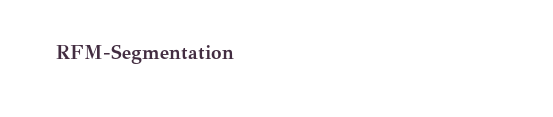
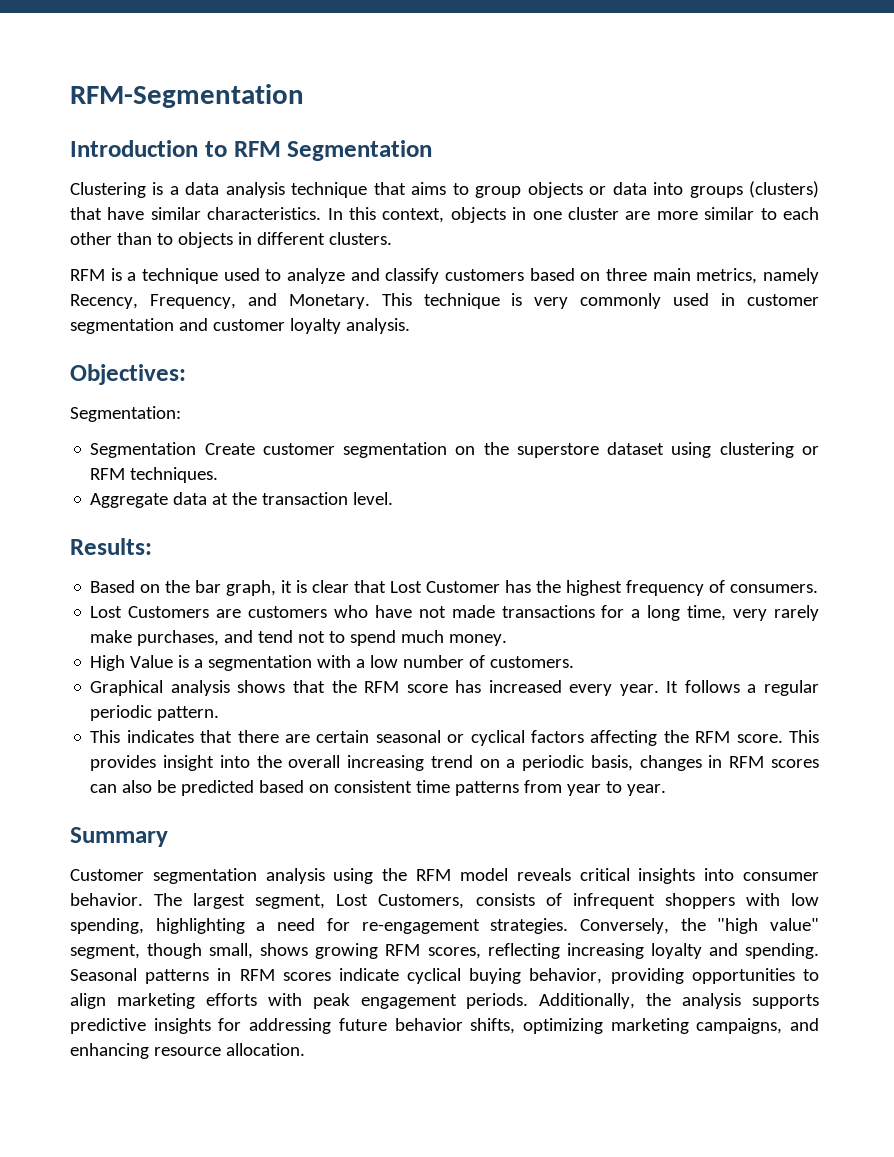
+ Introduction to RFM Segmentation
+ Clustering is a data analysis technique that aims to group objects or data into groups (clusters) that have similar characteristics. In this context, objects in one cluster are more similar to each other than to objects in different clusters.
+ RFM is a technique used to analyze and classify customers based on three main metrics, namely Recency, Frequency, and Monetary. This technique is very commonly used in customer segmentation and customer loyalty analysis.
+ Objectives:
+ Segmentation:
+ Segmentation Create customer segmentation on the superstore dataset using clustering or RFM techniques.
+ Aggregate data at the transaction level.
+ Results:
+ Based on the bar graph, it is clear that Lost Customer has the highest frequency of consumers.
+ Lost Customers are customers who have not made transactions for a long time, very rarely make purchases, and tend not to spend much money.
+ High Value is a segmentation with a low number of customers.
+ Graphical analysis shows that the RFM score has increased every year. It follows a regular periodic pattern.
+ This indicates that there are certain seasonal or cyclical factors affecting the RFM score. This provides insight into the overall increasing trend on a periodic basis, changes in RFM scores can also be predicted based on consistent time patterns from year to year.
+ Summary
+ Customer segmentation analysis using the RFM model reveals critical insights into consumer behavior. The largest segment, Lost Customers, consists of infrequent shoppers with low spending, highlighting a need for re-engagement strategies. Conversely, the "high value" segment, though small, shows growing RFM scores, reflecting increasing loyalty and spending. Seasonal patterns in RFM scores indicate cyclical buying behavior, providing opportunities to align marketing efforts with peak engagement periods. Additionally, the analysis supports predictive insights for addressing future behavior shifts, optimizing marketing campaigns, and enhancing resource allocation.

